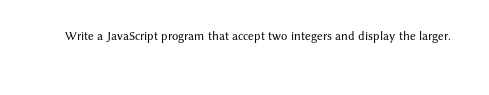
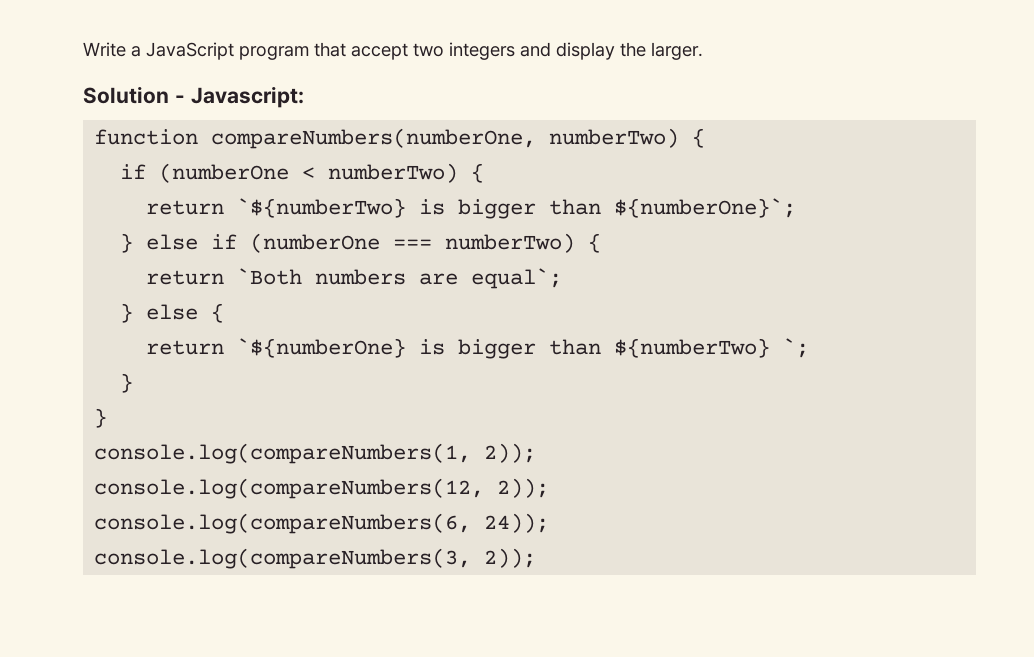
+ Solution - Javascript:
+ function compareNumbers(numberOne, numberTwo) {
+ if (numberOne < numberTwo) {
+ return `${numberTwo} is bigger than ${numberOne}`;
+ } else if (numberOne === numberTwo) {
+ return `Both numbers are equal`;
+ } else {
+ return `${numberOne} is bigger than ${numberTwo} `;
+ }
+ }
+ console.log(compareNumbers(1, 2));
+ console.log(compareNumbers(12, 2));
+ console.log(compareNumbers(6, 24));
+ console.log(compareNumbers(3, 2));

